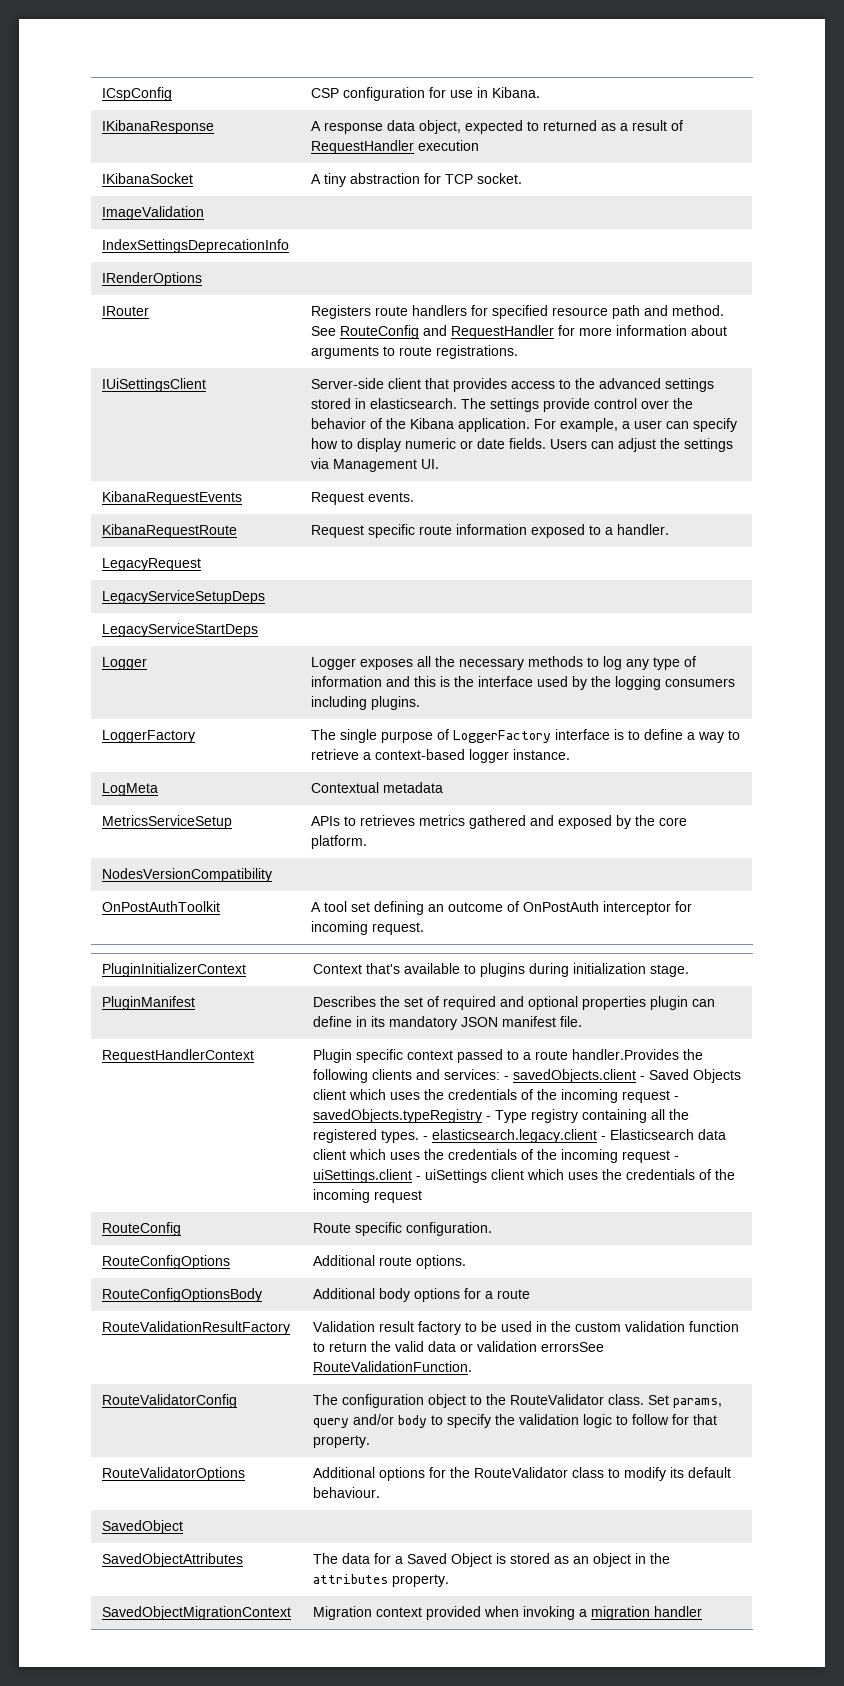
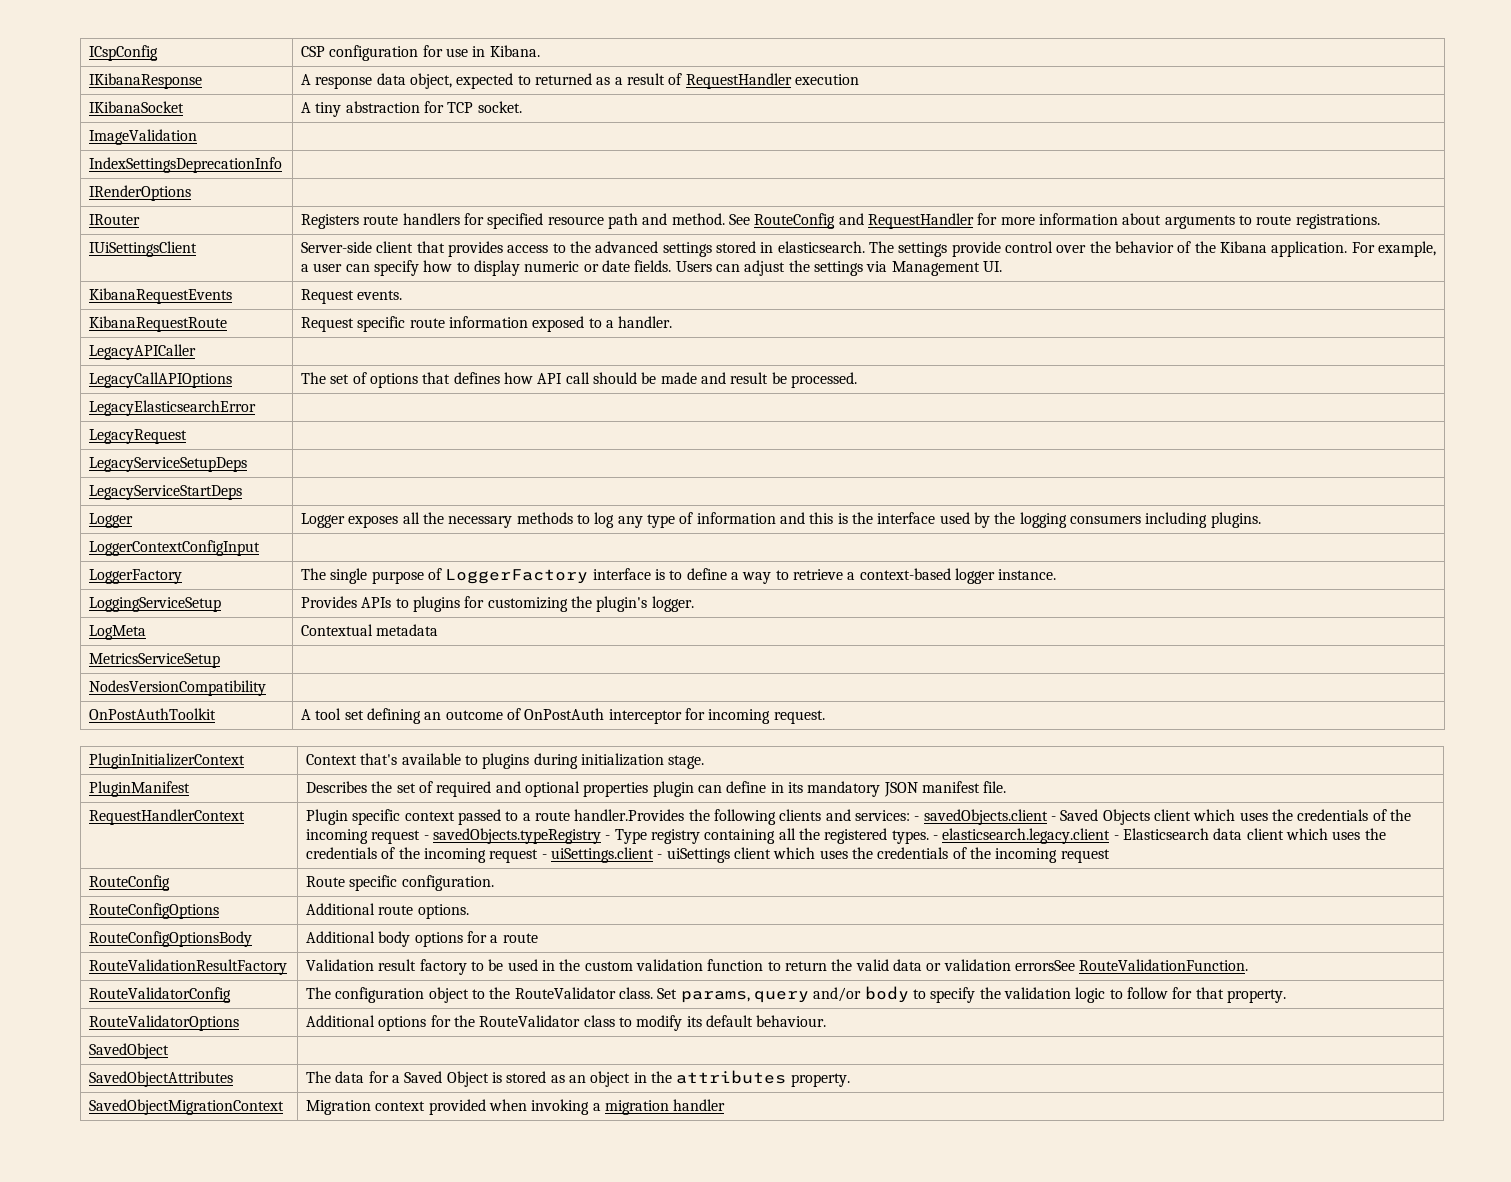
+ LegacyAPICaller |
+ LegacyCallAPIOptions | The set of options that defines how API call should be made and result be processed.
+ LegacyElasticsearchError |
+ LoggerContextConfigInput |
+ LoggingServiceSetup | Provides APIs to plugins for customizing the plugin's logger.
  LogMeta | Contextual metadata
- MetricsServiceSetup | APIs to retrieves metrics gathered and exposed by the core platform.
+ MetricsServiceSetup |

